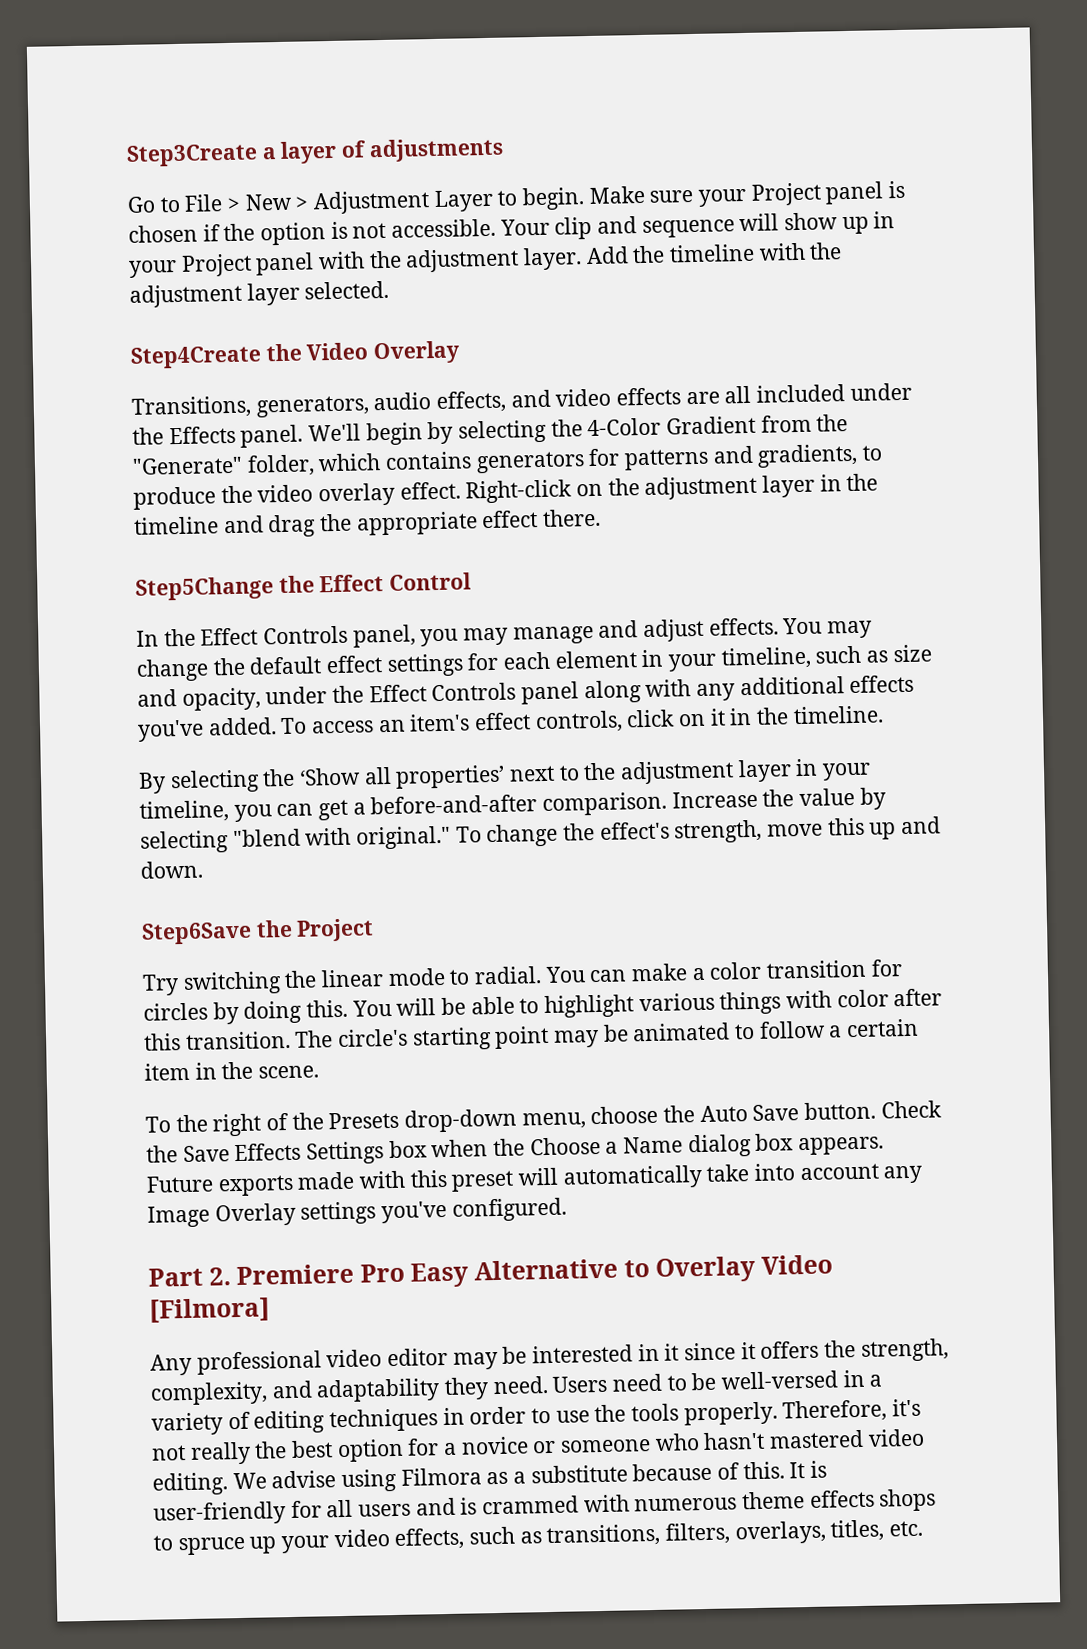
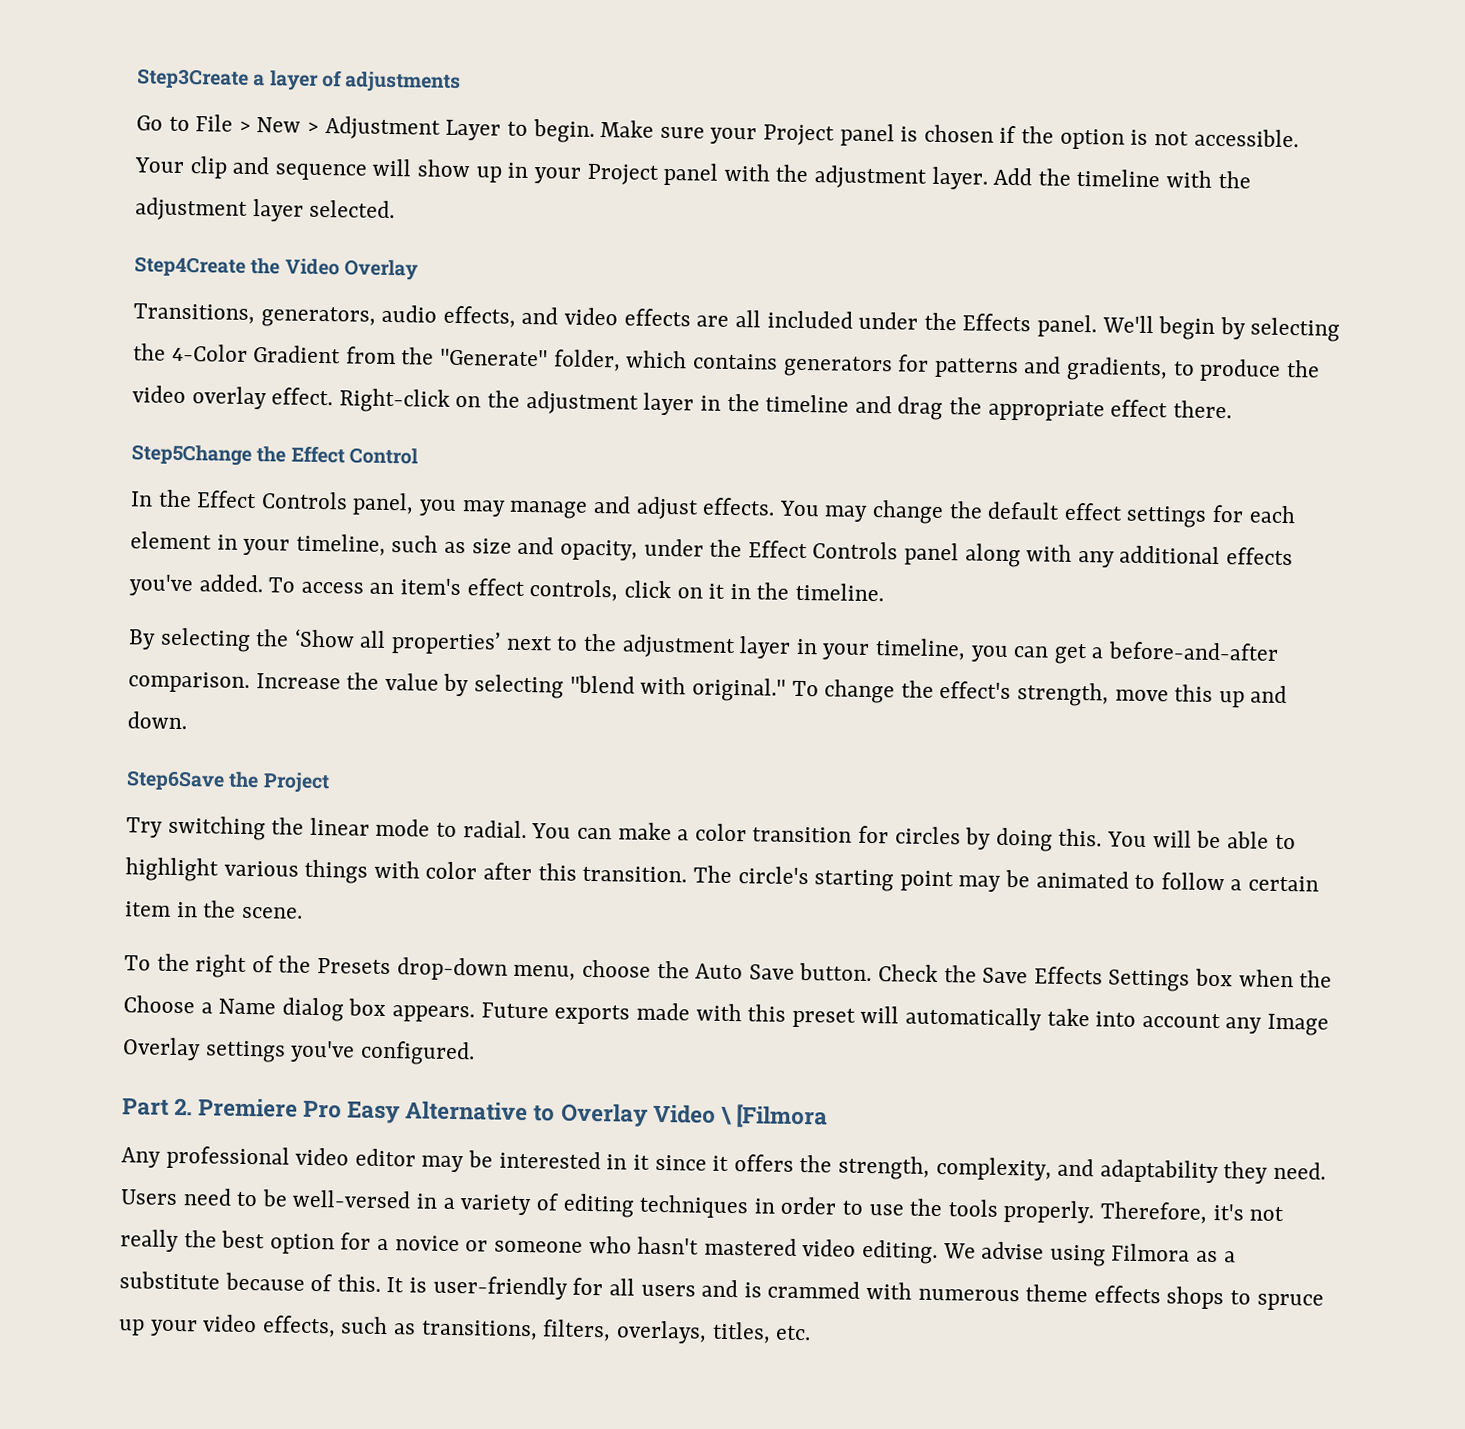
- Part 2. Premiere Pro Easy Alternative to Overlay Video [Filmora]
+ Part 2. Premiere Pro Easy Alternative to Overlay Video \ [Filmora

